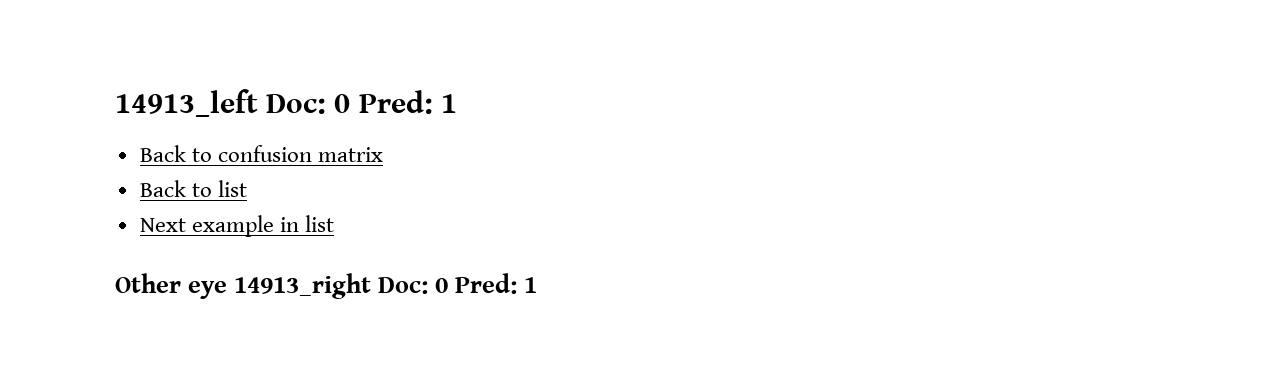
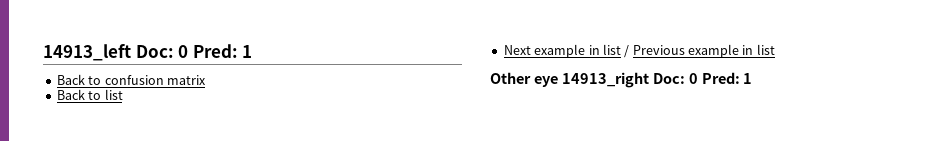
- Next example in list
+ Next example in list / Previous example in list

